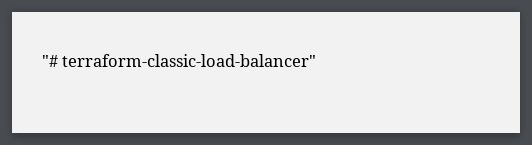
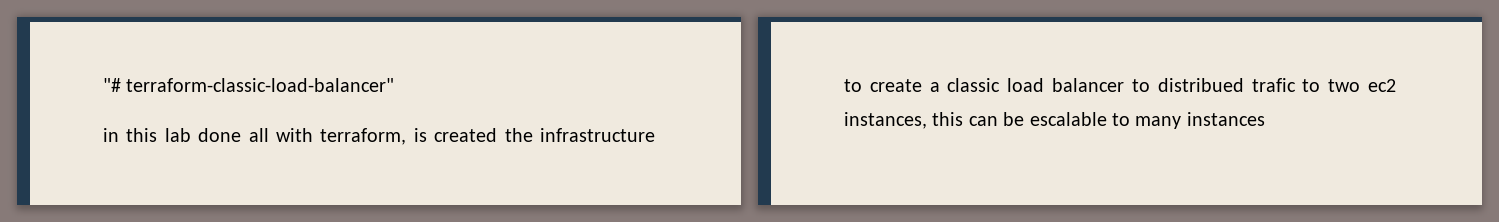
+ in this lab done all with terraform, is created the infrastructure to create a classic load balancer to distribued trafic to two ec2 instances, this can be escalable to many instances

